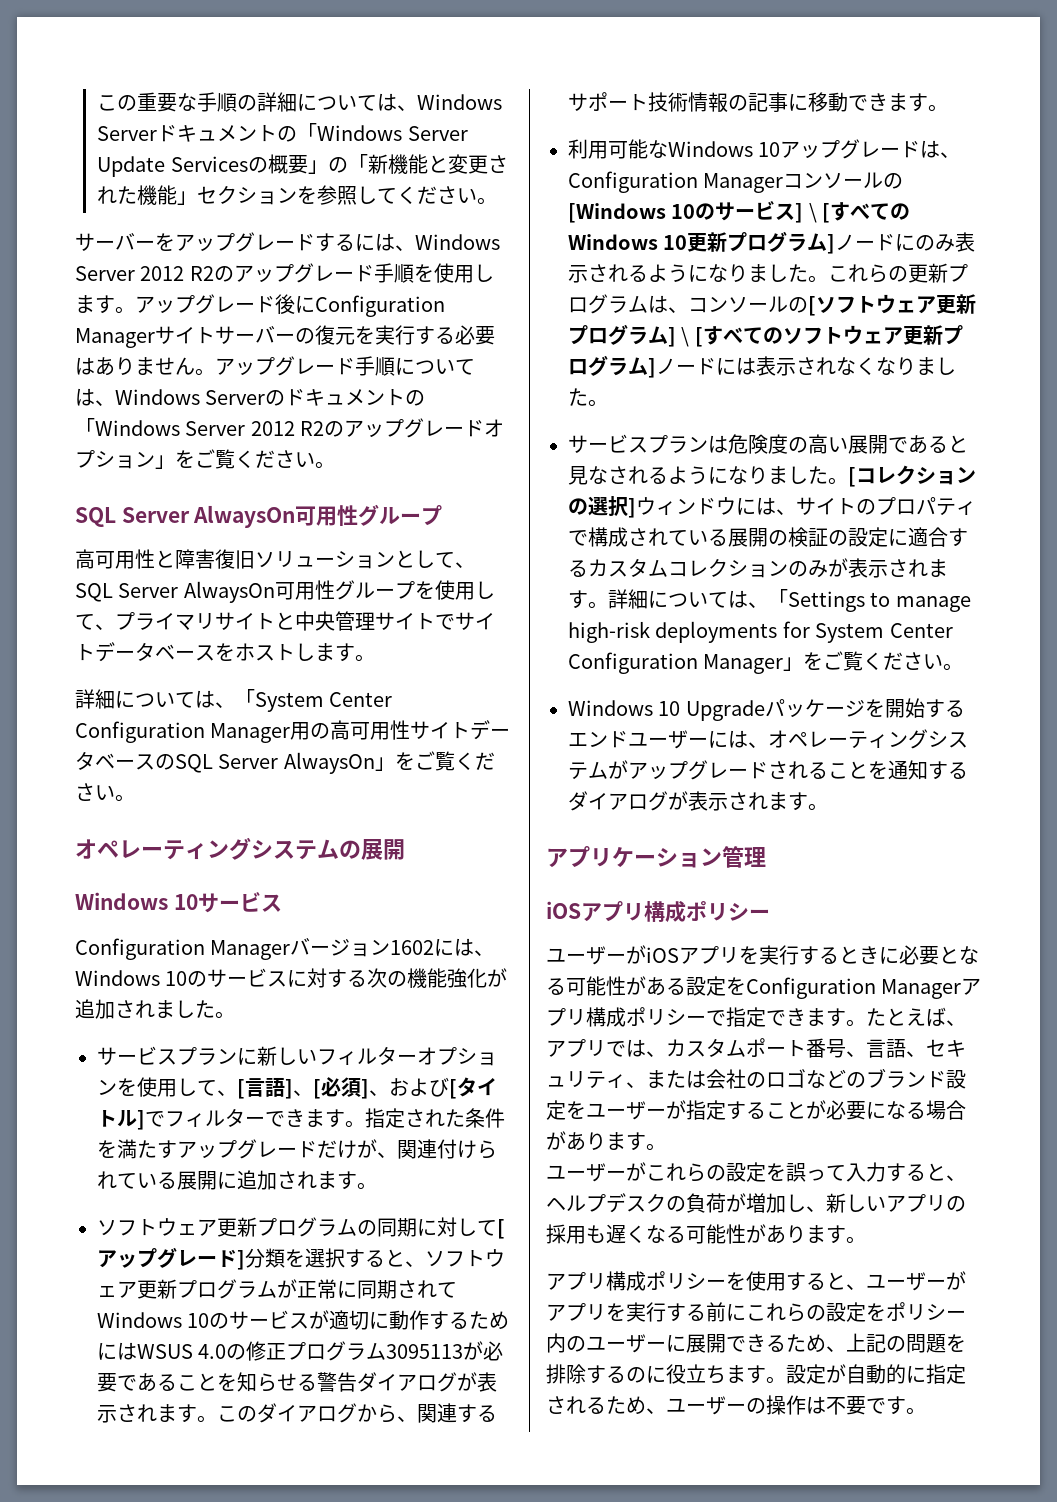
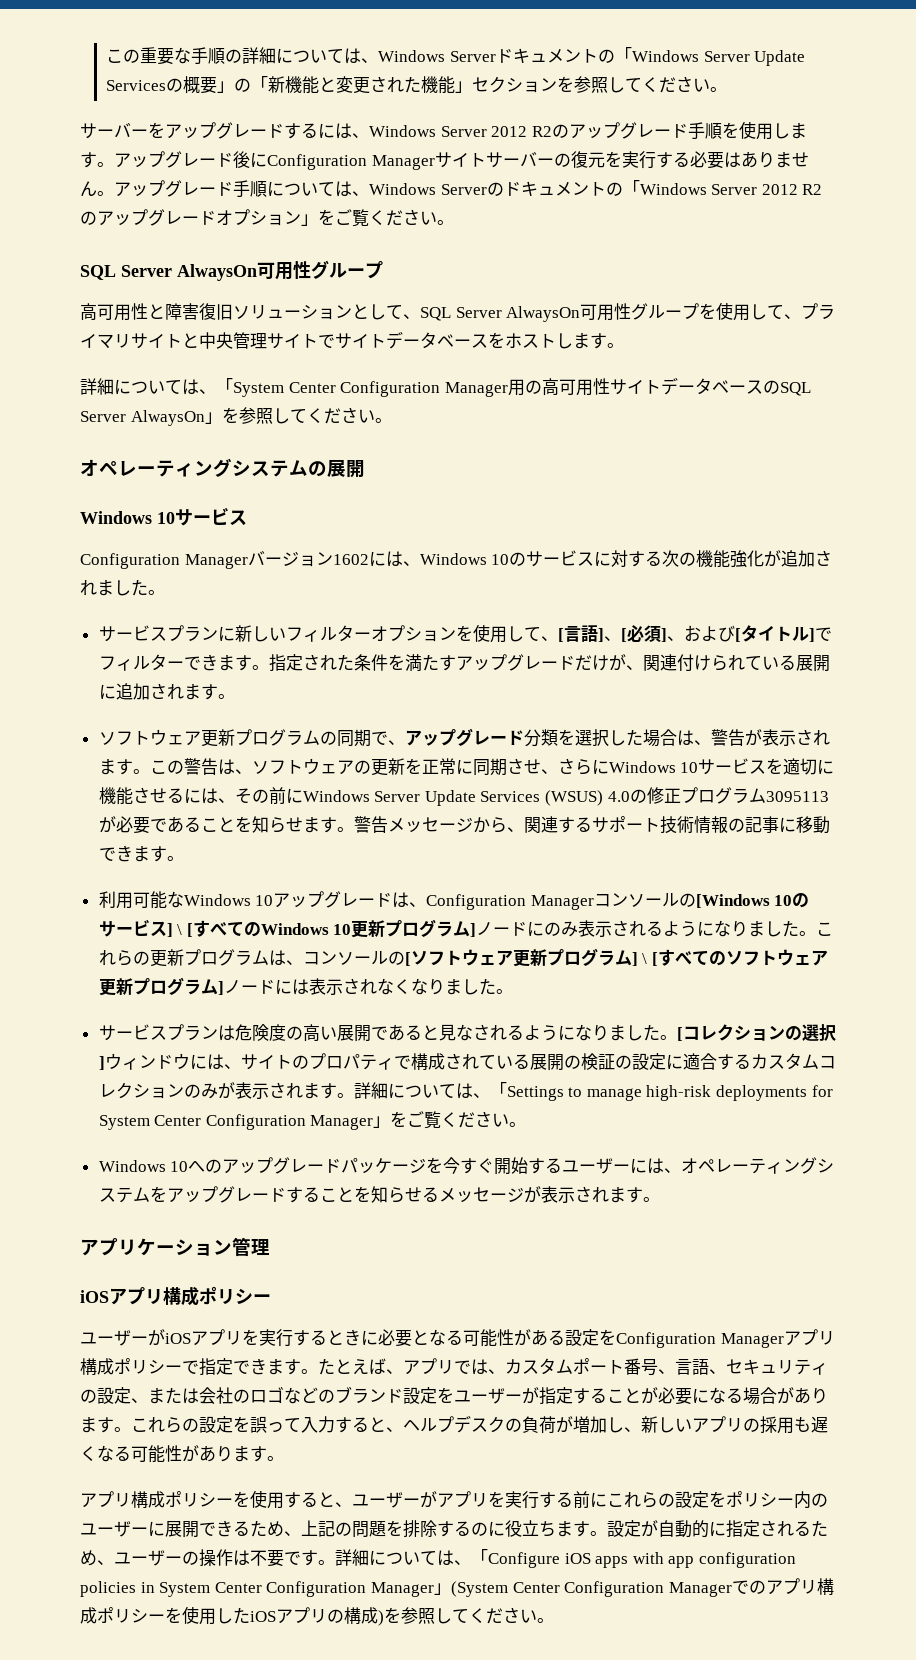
- 詳細については、「System Center Configuration Manager用の高可用性サイトデータベースのSQL Server AlwaysOn」をご覧ください。
+ 詳細については、「System Center Configuration Manager用の高可用性サイトデータベースのSQL Server AlwaysOn」を参照してください。
- ソフトウェア更新プログラムの同期に対して[アップグレード]分類を選択すると、ソフトウェア更新プログラムが正常に同期されてWindows 10のサービスが適切に動作するためにはWSUS 4.0の修正プログラム3095113が必要であることを知らせる警告ダイアログが表示されます。このダイアログから、関連するサポート技術情報の記事に移動できます。
+ ソフトウェア更新プログラムの同期で、アップグレード分類を選択した場合は、警告が表示されます。この警告は、ソフトウェアの更新を正常に同期させ、さらにWindows 10サービスを適切に機能させるには、その前にWindows Server Update Services (WSUS) 4.0の修正プログラム3095113が必要であることを知らせます。警告メッセージから、関連するサポート技術情報の記事に移動できます。
- Windows 10 Upgradeパッケージを開始するエンドユーザーには、オペレーティングシステムがアップグレードされることを通知するダイアログが表示されます。
+ Windows 10へのアップグレードパッケージを今すぐ開始するユーザーには、オペレーティングシステムをアップグレードすることを知らせるメッセージが表示されます。
- たとえば、アプリでは、カスタムポート番号、言語、セキュリティ、または会社のロゴなどのブランド設定をユーザーが指定することが必要になる場合があります。
- ユーザーがこれらの設定を誤って入力すると、ヘルプデスクの負荷が増加し、新しいアプリの採用も遅くなる可能性があります。
+ たとえば、アプリでは、カスタムポート番号、言語、セキュリティの設定、または会社のロゴなどのブランド設定をユーザーが指定することが必要になる場合があります。これらの設定を誤って入力すると、ヘルプデスクの負荷が増加し、新しいアプリの採用も遅くなる可能性があります。
+ 詳細については、「Configure iOS apps with app configuration policies in System Center Configuration Manager」(System Center Configuration Managerでのアプリ構成ポリシーを使用したiOSアプリの構成)を参照してください。

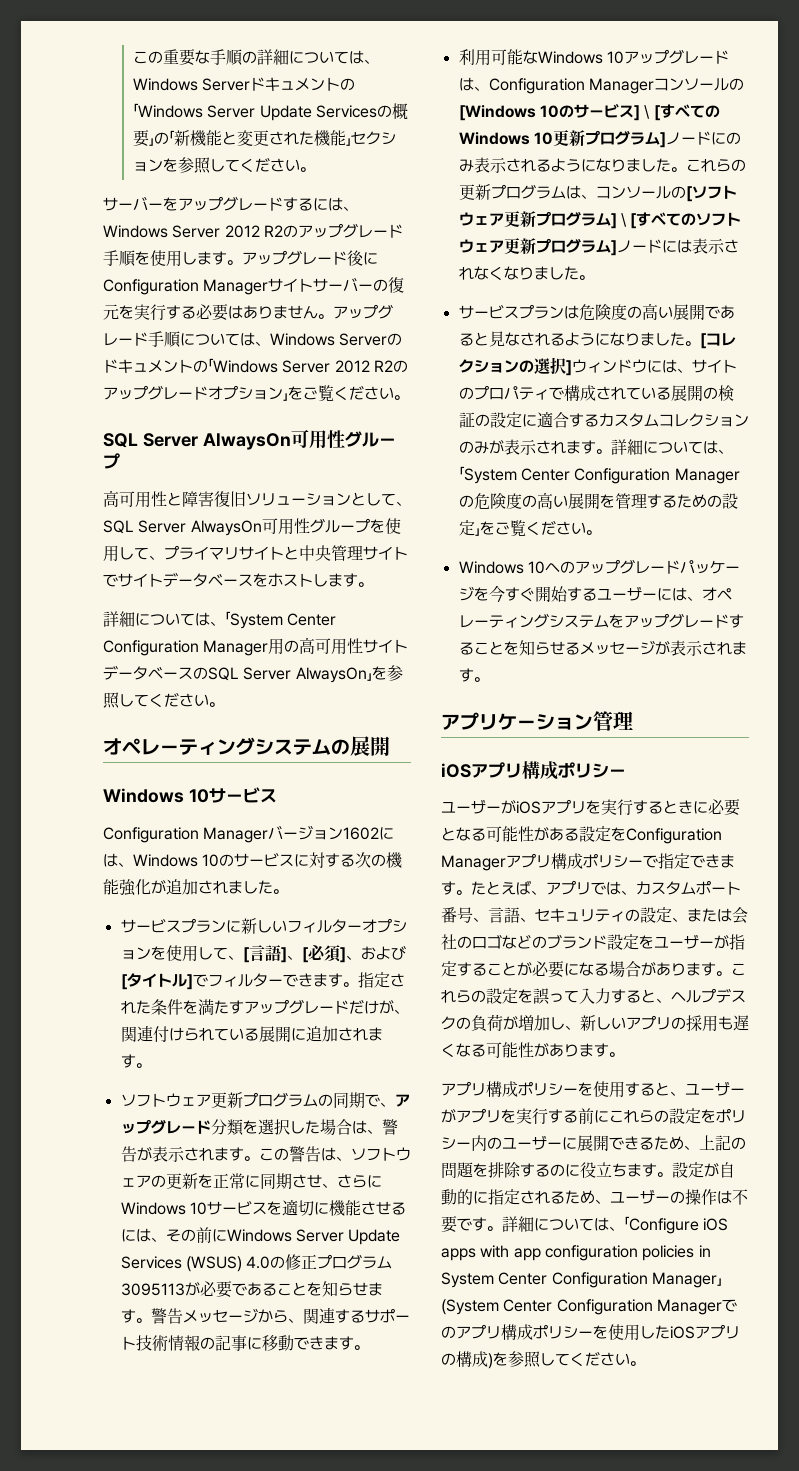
- 詳細については、「Settings to manage high-risk deployments for System Center Configuration Manager」をご覧ください。
+ 詳細については、「System Center Configuration Managerの危険度の高い展開を管理するための設定」をご覧ください。

